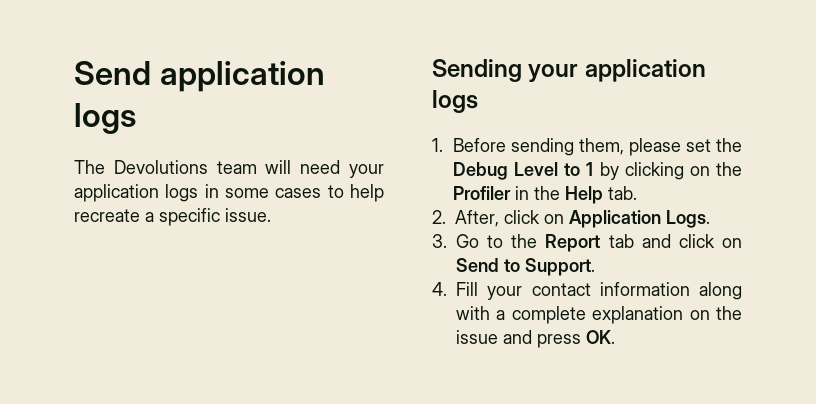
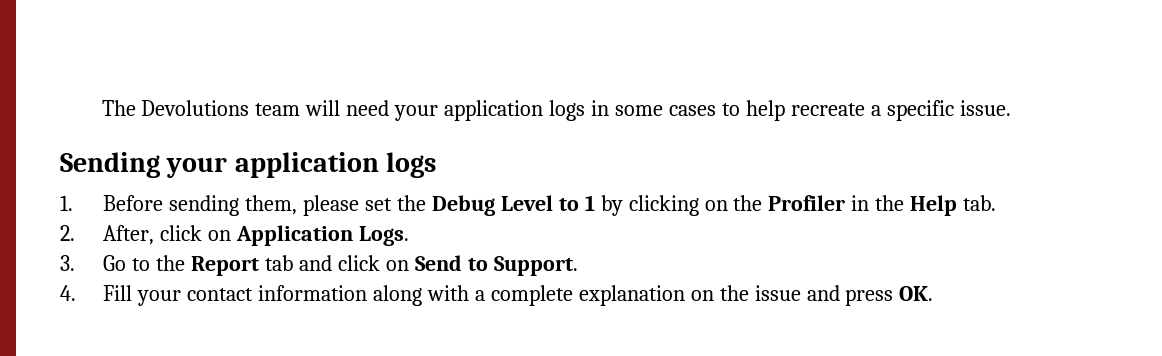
- Send application logs

